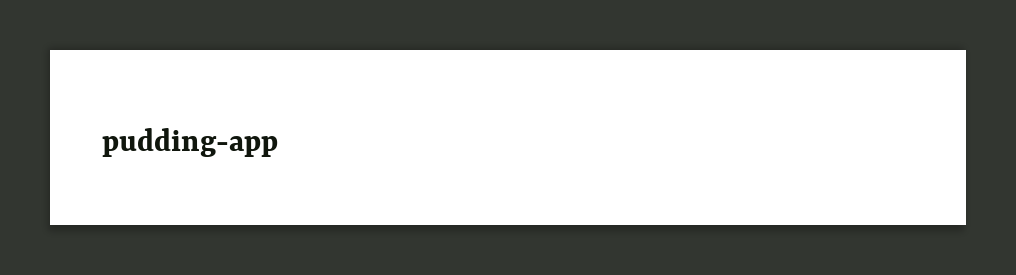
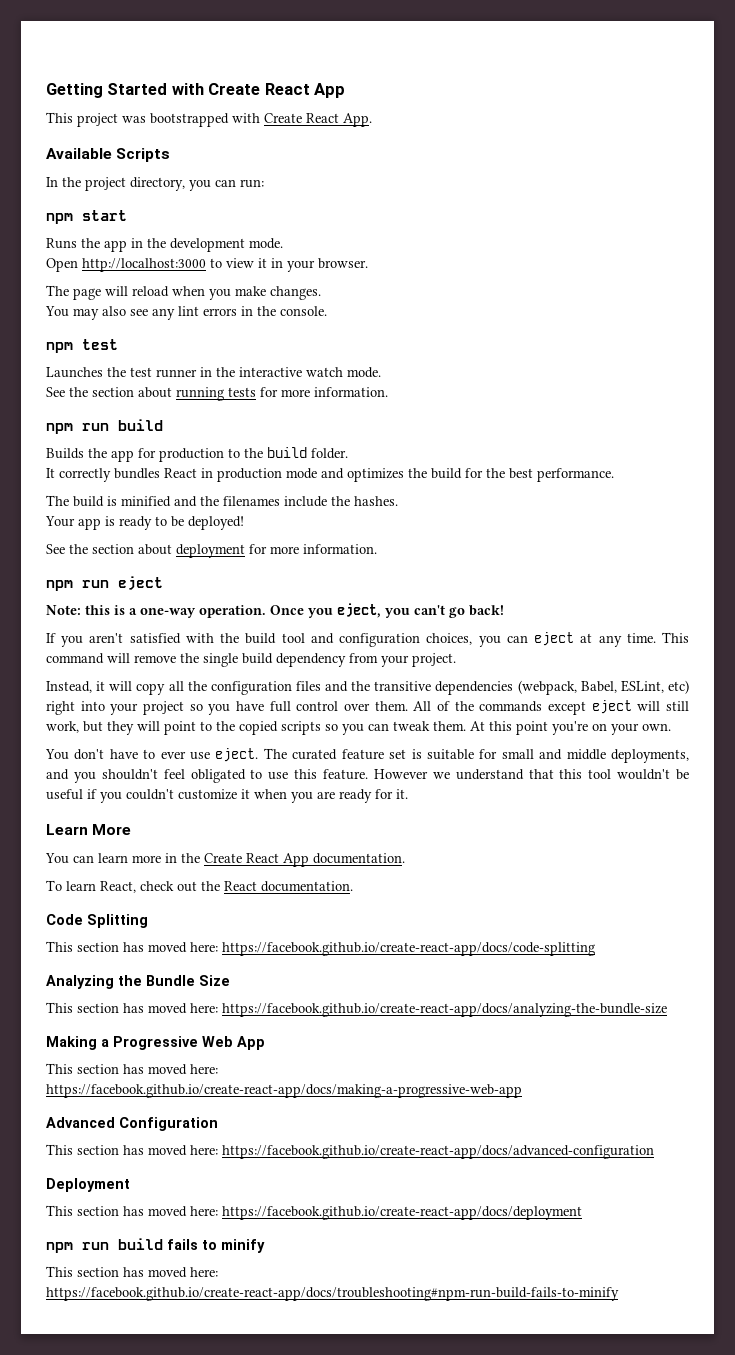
- pudding-app
+ Getting Started with Create React App
+ This project was bootstrapped with Create React App.
+ Available Scripts
+ In the project directory, you can run:
+ npm start
+ Runs the app in the development mode.
+ Open http://localhost:3000 to view it in your browser.
+ The page will reload when you make changes.
+ You may also see any lint errors in the console.
+ npm test
+ Launches the test runner in the interactive watch mode.
+ See the section about running tests for more information.
+ npm run build
+ Builds the app for production to the build folder.
+ It correctly bundles React in production mode and optimizes the build for the best performance.
+ The build is minified and the filenames include the hashes.
+ Your app is ready to be deployed!
+ See the section about deployment for more information.
+ npm run eject
+ Note: this is a one-way operation. Once you eject, you can't go back!
+ If you aren't satisfied with the build tool and configuration choices, you can eject at any time. This command will remove the single build dependency from your project.
+ Instead, it will copy all the configuration files and the transitive dependencies (webpack, Babel, ESLint, etc) right into your project so you have full control over them. All of the commands except eject will still work, but they will point to the copied scripts so you can tweak them. At this point you're on your own.
+ You don't have to ever use eject. The curated feature set is suitable for small and middle deployments, and you shouldn't feel obligated to use this feature. However we understand that this tool wouldn't be useful if you couldn't customize it when you are ready for it.
+ Learn More
+ You can learn more in the Create React App documentation.
+ To learn React, check out the React documentation.
+ Code Splitting
+ This section has moved here: https://facebook.github.io/create-react-app/docs/code-splitting
+ Analyzing the Bundle Size
+ This section has moved here: https://facebook.github.io/create-react-app/docs/analyzing-the-bundle-size
+ Making a Progressive Web App
+ This section has moved here: https://facebook.github.io/create-react-app/docs/making-a-progressive-web-app
+ Advanced Configuration
+ This section has moved here: https://facebook.github.io/create-react-app/docs/advanced-configuration
+ Deployment
+ This section has moved here: https://facebook.github.io/create-react-app/docs/deployment
+ npm run build fails to minify
+ This section has moved here: https://facebook.github.io/create-react-app/docs/troubleshooting#npm-run-build-fails-to-minify

